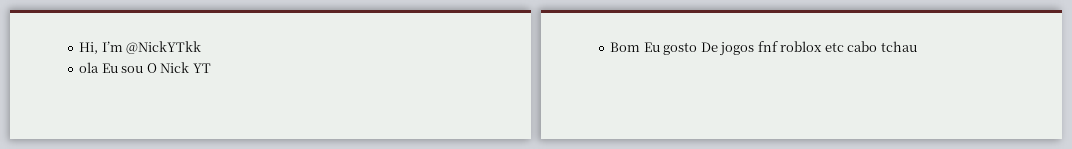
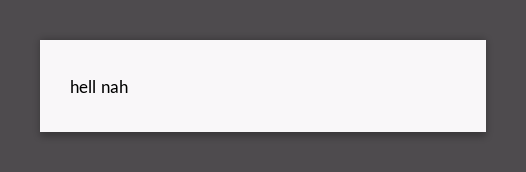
- Hi, I’m @NickYTkk
- ola Eu sou O Nick YT
- Bom Eu gosto De jogos fnf roblox etc cabo tchau
+ hell nah

